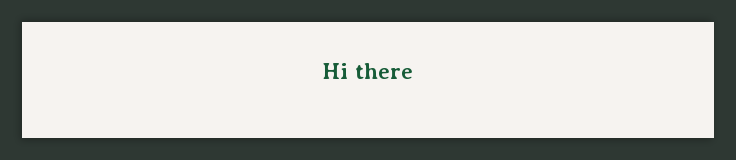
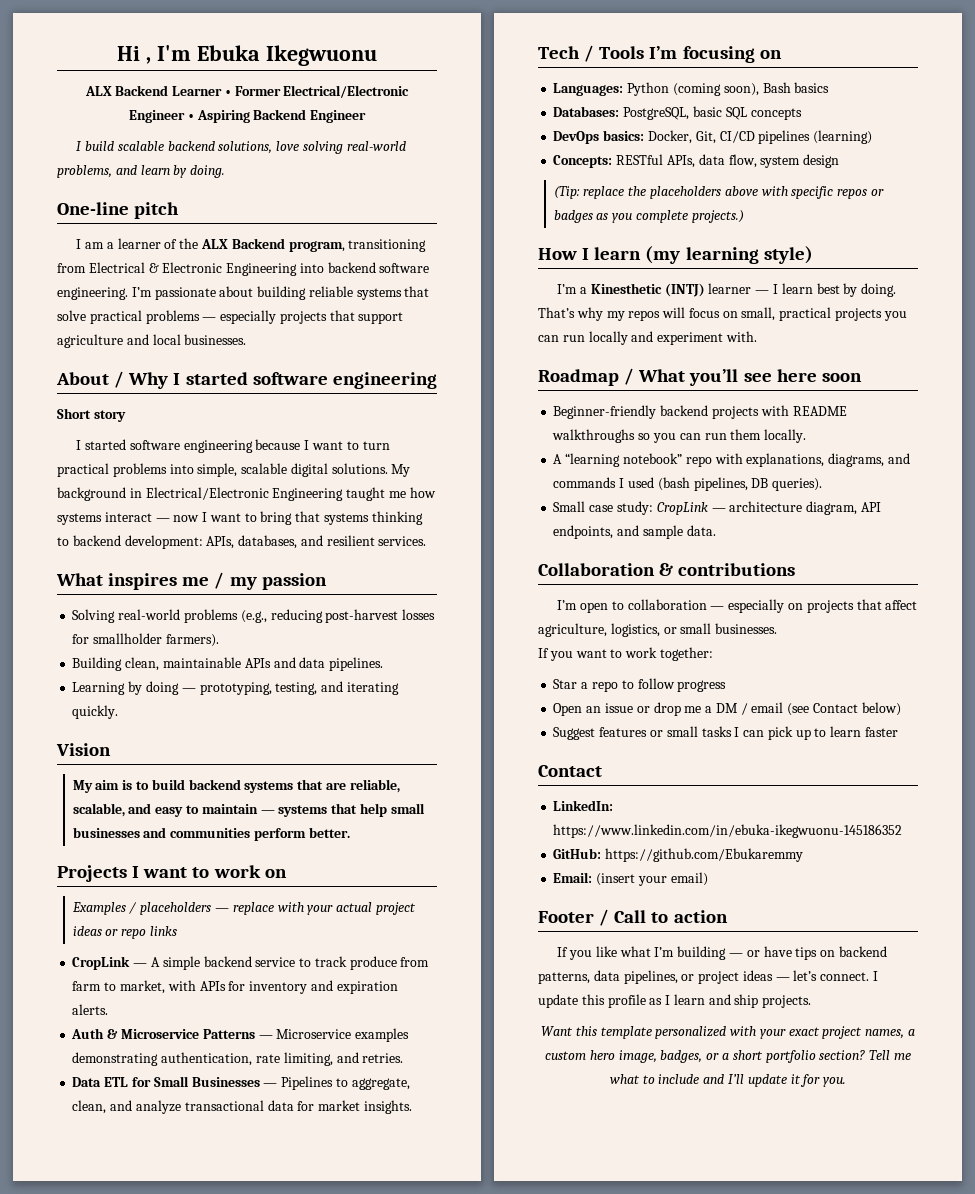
- Hi there
+ Hi , I'm Ebuka Ikegwuonu
+ ALX Backend Learner • Former Electrical/Electronic Engineer • Aspiring Backend Engineer
+ I build scalable backend solutions, love solving real-world problems, and learn by doing.
+ One-line pitch
+ I am a learner of the ALX Backend program, transitioning from Electrical & Electronic Engineering into backend software engineering. I’m passionate about building reliable systems that solve practical problems — especially projects that support agriculture and local businesses.
+ About / Why I started software engineering
+ Short story
+ I started software engineering because I want to turn practical problems into simple, scalable digital solutions. My background in Electrical/Electronic Engineering taught me how systems interact — now I want to bring that systems thinking to backend development: APIs, databases, and resilient services.
+ What inspires me / my passion
+ Solving real-world problems (e.g., reducing post-harvest losses for smallholder farmers).
+ Building clean, maintainable APIs and data pipelines.
+ Learning by doing — prototyping, testing, and iterating quickly.
+ Vision
+ My aim is to build backend systems that are reliable, scalable, and easy to maintain — systems that help small businesses and communities perform better.
+ Projects I want to work on
+ Examples / placeholders — replace with your actual project ideas or repo links
+ CropLink — A simple backend service to track produce from farm to market, with APIs for inventory and expiration alerts.
+ Auth & Microservice Patterns — Microservice examples demonstrating authentication, rate limiting, and retries.
+ Data ETL for Small Businesses — Pipelines to aggregate, clean, and analyze transactional data for market insights.
+ Tech / Tools I’m focusing on
+ Languages: Python (coming soon), Bash basics
+ Databases: PostgreSQL, basic SQL concepts
+ DevOps basics: Docker, Git, CI/CD pipelines (learning)
+ Concepts: RESTful APIs, data flow, system design
+ (Tip: replace the placeholders above with specific repos or badges as you complete projects.)
+ How I learn (my learning style)
+ I’m a Kinesthetic (INTJ) learner — I learn best by doing. That’s why my repos will focus on small, practical projects you can run locally and experiment with.
+ Roadmap / What you’ll see here soon
+ Beginner-friendly backend projects with README walkthroughs so you can run them locally.
+ A “learning notebook” repo with explanations, diagrams, and commands I used (bash pipelines, DB queries).
+ Small case study: CropLink — architecture diagram, API endpoints, and sample data.
+ Collaboration & contributions
+ I’m open to collaboration — especially on projects that affect agriculture, logistics, or small businesses.
+ If you want to work together:
+ Star a repo to follow progress
+ Open an issue or drop me a DM / email (see Contact below)
+ Suggest features or small tasks I can pick up to learn faster
+ Contact
+ LinkedIn: https://www.linkedin.com/in/ebuka-ikegwuonu-145186352
+ GitHub: https://github.com/Ebukaremmy
+ Email: (insert your email)
+ Footer / Call to action
+ If you like what I’m building — or have tips on backend patterns, data pipelines, or project ideas — let’s connect. I update this profile as I learn and ship projects.
+ Want this template personalized with your exact project names, a custom hero image, badges, or a short portfolio section? Tell me what to include and I’ll update it for you.

